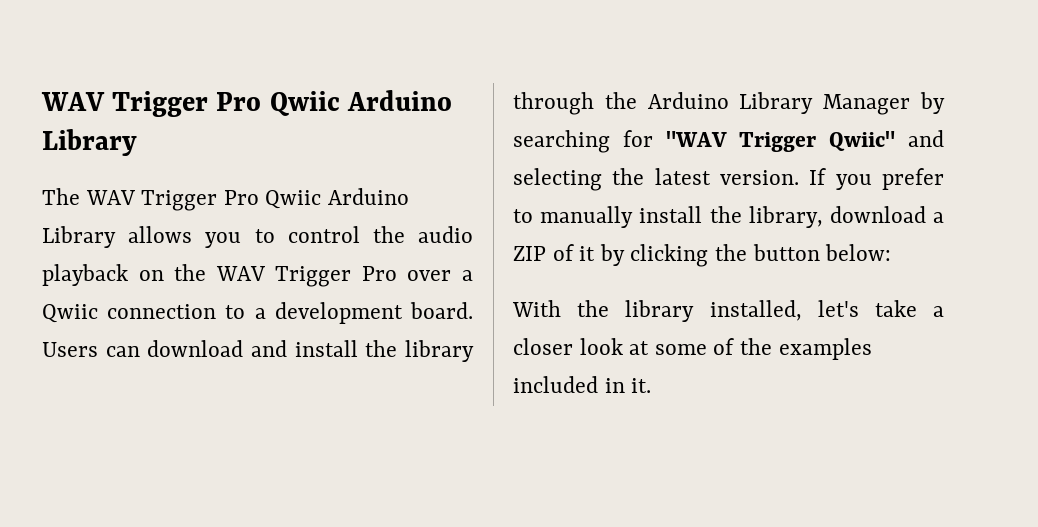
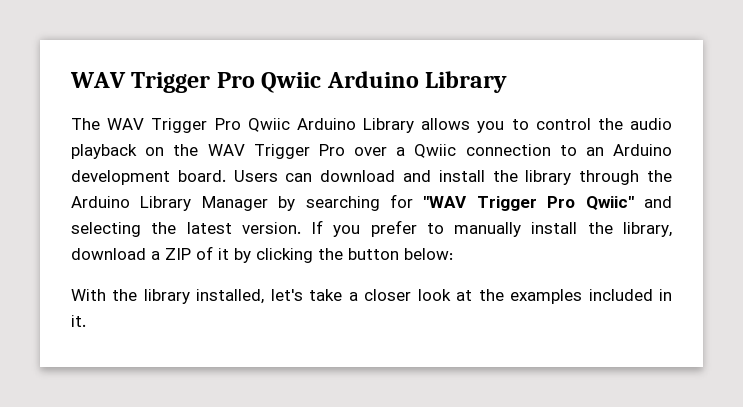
- The WAV Trigger Pro Qwiic Arduino Library allows you to control the audio playback on the WAV Trigger Pro over a Qwiic connection to a development board.
+ The WAV Trigger Pro Qwiic Arduino Library allows you to control the audio playback on the WAV Trigger Pro over a Qwiic connection to an Arduino development board.
- Users can download and install the library through the Arduino Library Manager by searching for "WAV Trigger Qwiic" and selecting the latest version.
+ Users can download and install the library through the Arduino Library Manager by searching for "WAV Trigger Pro Qwiic" and selecting the latest version.
- With the library installed, let's take a closer look at some of the examples included in it.
+ With the library installed, let's take a closer look at the examples included in it.

